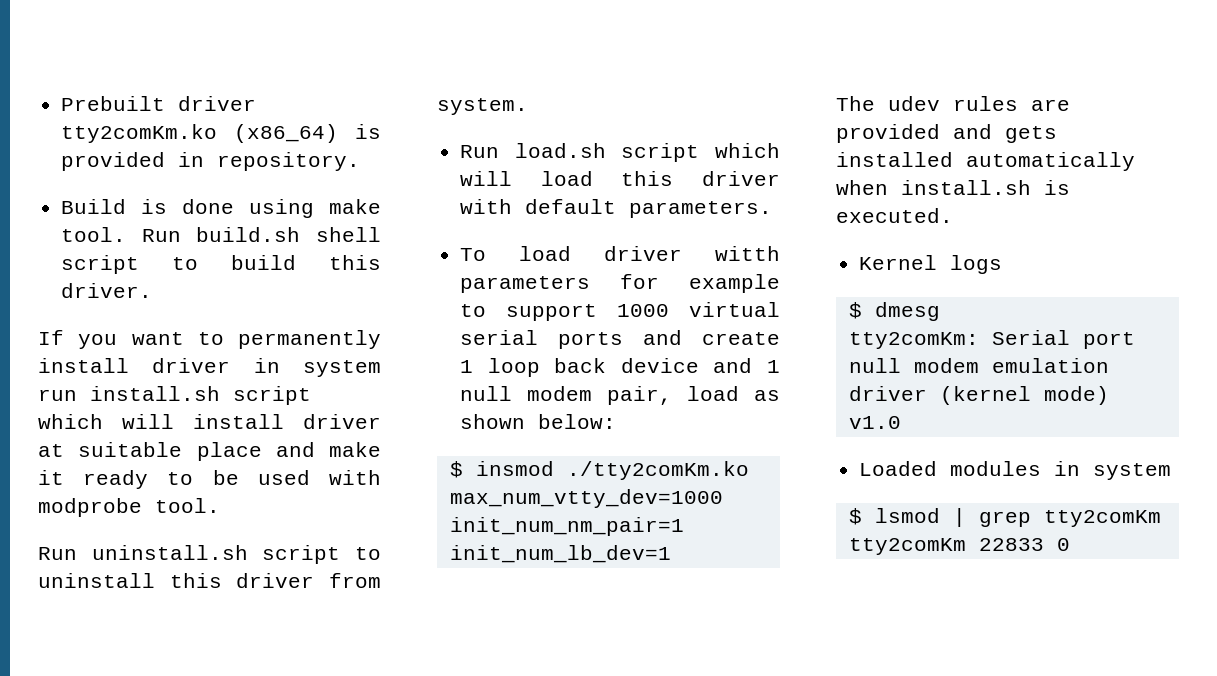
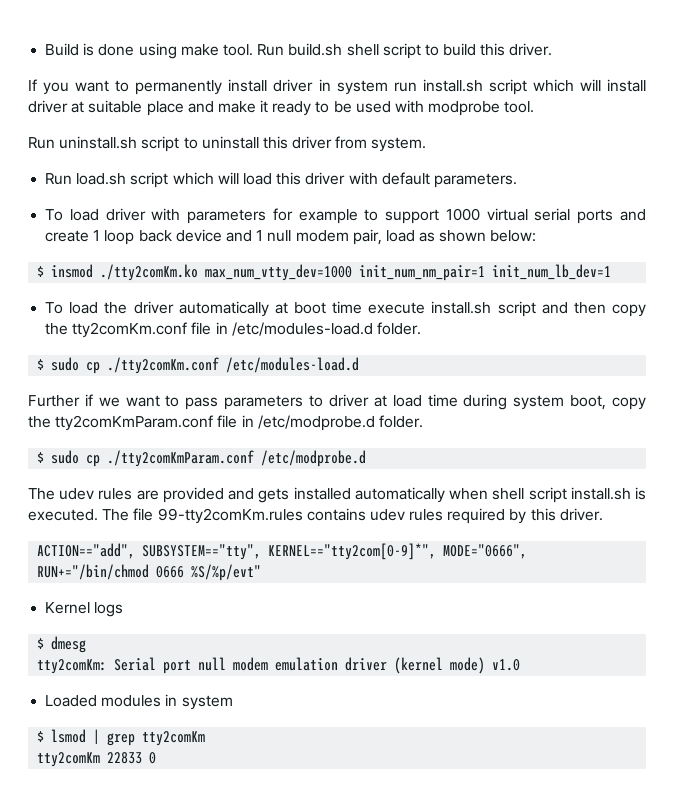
- Prebuilt driver tty2comKm.ko (x86_64) is provided in repository.
- To load driver witth parameters for example to support 1000 virtual serial ports and create 1 loop back device and 1 null modem pair, load as shown below:
+ To load driver with parameters for example to support 1000 virtual serial ports and create 1 loop back device and 1 null modem pair, load as shown below:
+ To load the driver automatically at boot time execute install.sh script and then copy the tty2comKm.conf file in /etc/modules-load.d folder.
+ $ sudo cp ./tty2comKm.conf /etc/modules-load.d
+ Further if we want to pass parameters to driver at load time during system boot, copy the tty2comKmParam.conf file in /etc/modprobe.d folder.
+ $ sudo cp ./tty2comKmParam.conf /etc/modprobe.d
- The udev rules are provided and gets installed automatically when install.sh is executed.
+ The udev rules are provided and gets installed automatically when shell script install.sh is executed. The file 99-tty2comKm.rules contains udev rules required by this driver.
+ ACTION=="add", SUBSYSTEM=="tty", KERNEL=="tty2com[0-9]*", MODE="0666", RUN+="/bin/chmod 0666 %S/%p/evt"

